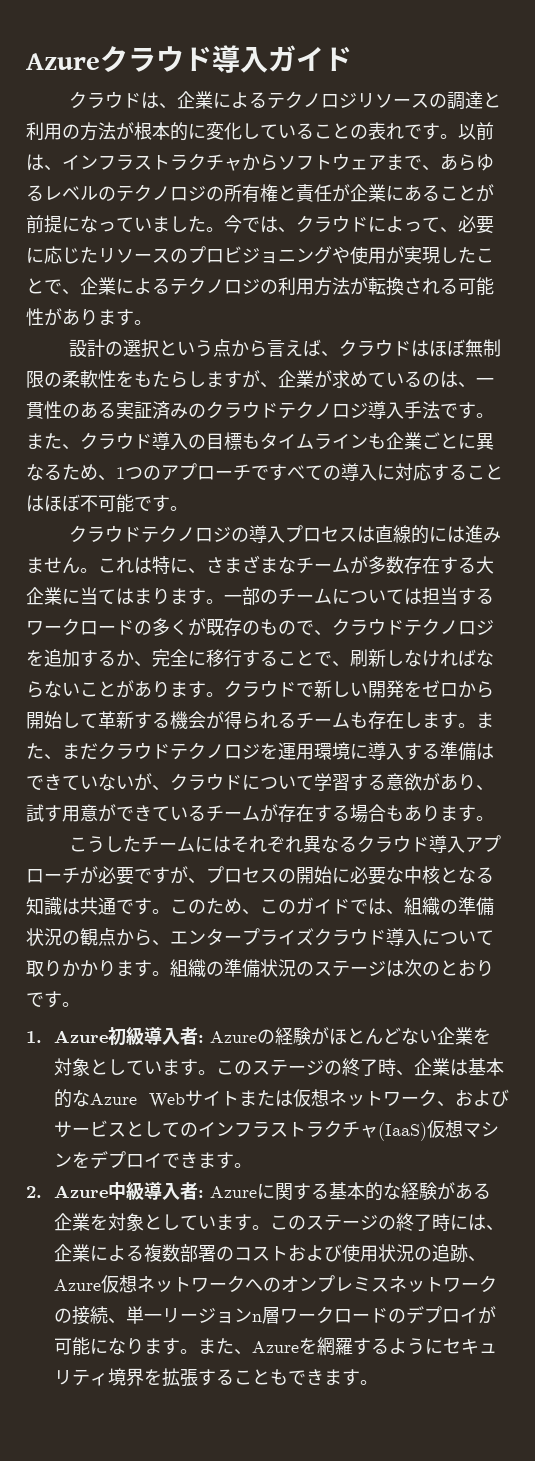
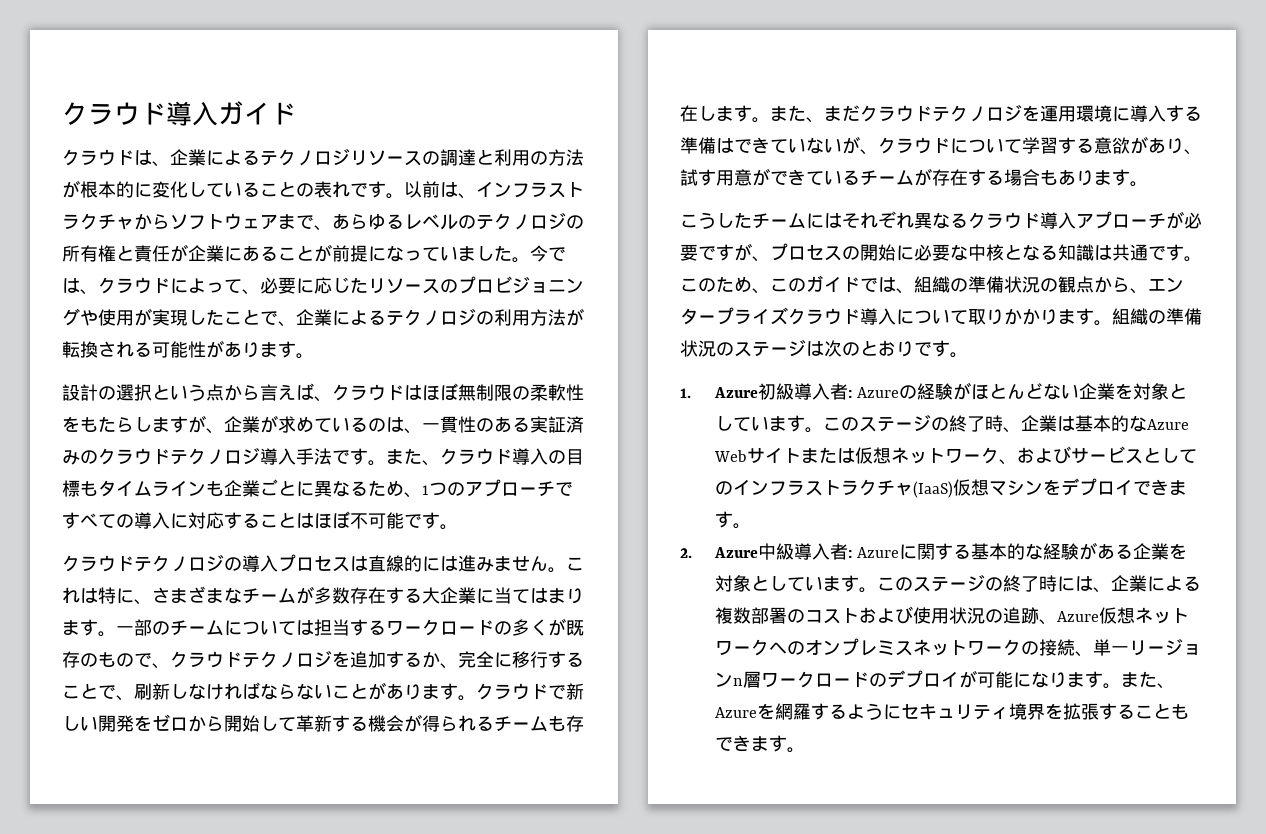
- Azureクラウド導入ガイド
+ クラウド導入ガイド

